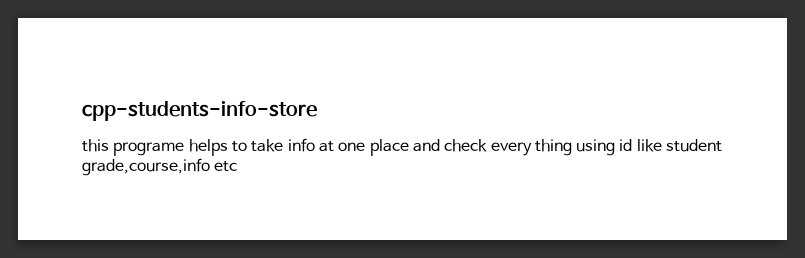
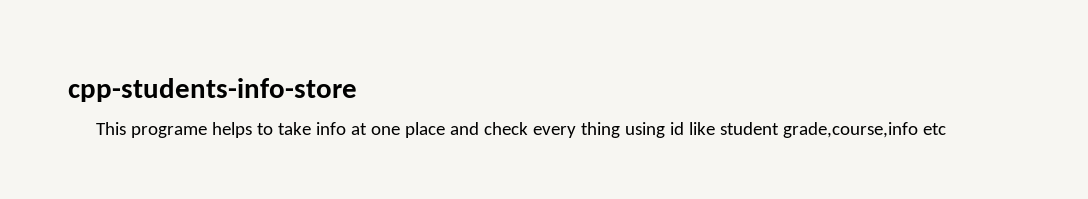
- this programe helps to take info at one place and check every thing using id like student grade,course,info etc
+ This programe helps to take info at one place and check every thing using id like student grade,course,info etc

